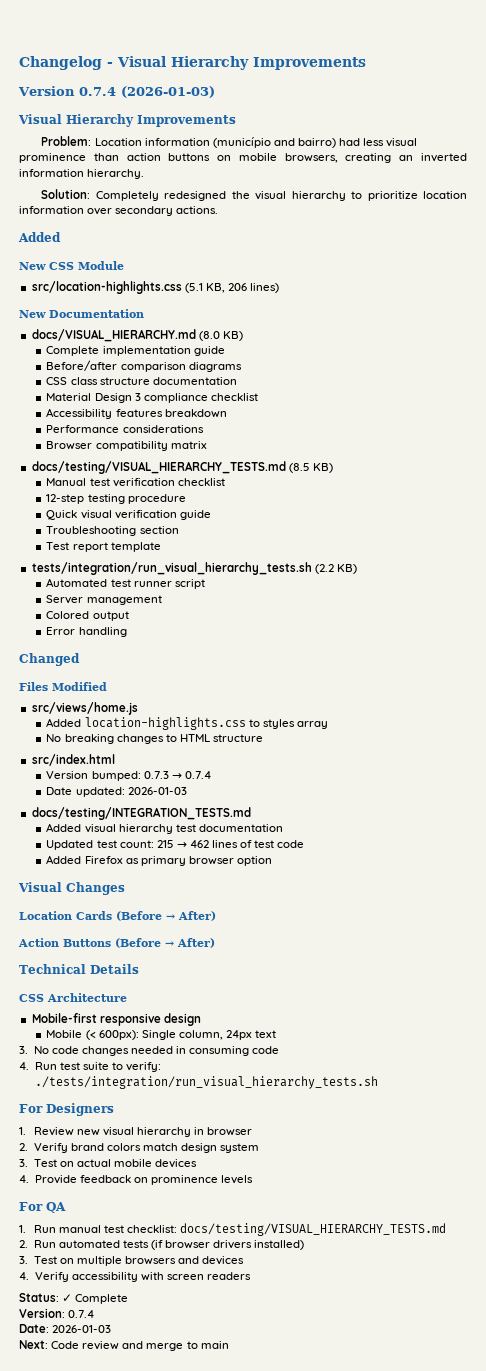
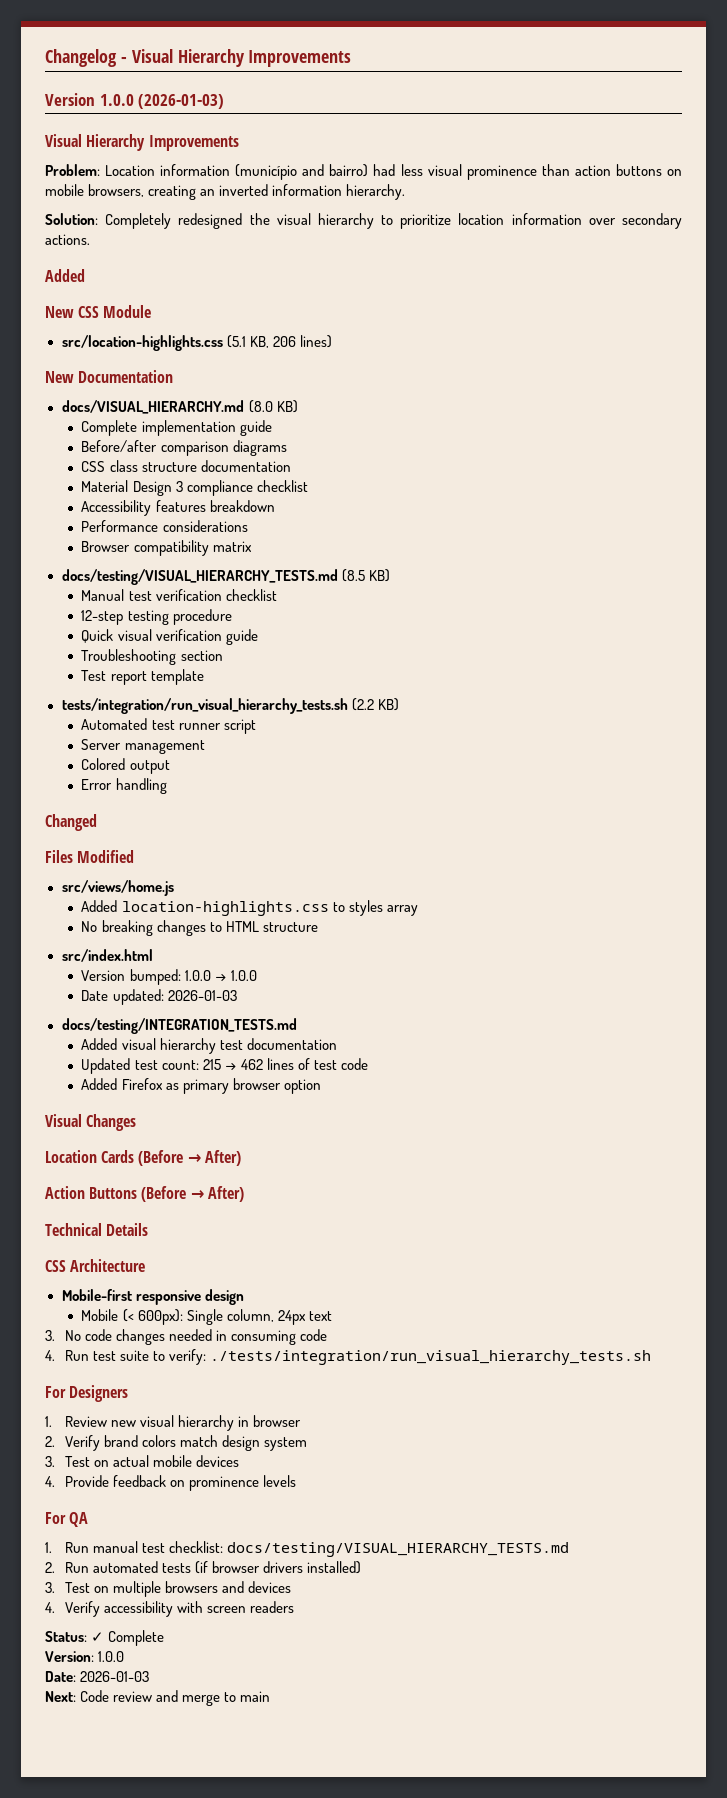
- Version 0.7.4 (2026-01-03)
+ Version 1.0.0 (2026-01-03)
- Version bumped: 0.7.3 → 0.7.4
+ Version bumped: 1.0.0 → 1.0.0
- Version: 0.7.4
+ Version: 1.0.0

